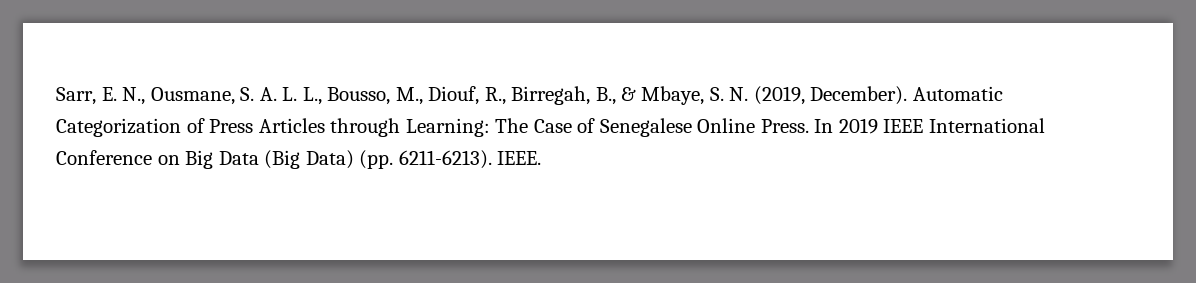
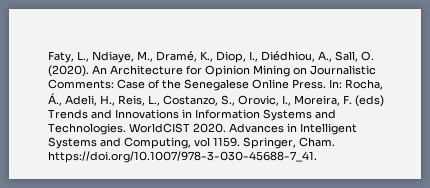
- Sarr, E. N., Ousmane, S. A. L. L., Bousso, M., Diouf, R., Birregah, B., & Mbaye, S. N. (2019, December). Automatic Categorization of Press Articles through Learning: The Case of Senegalese Online Press.
+ Faty, L., Ndiaye, M., Dramé, K., Diop, I., Diédhiou, A., Sall, O. (2020). An Architecture for Opinion Mining on Journalistic Comments: Case of the Senegalese Online Press.
- In 2019 IEEE International Conference on Big Data (Big Data) (pp. 6211-6213). IEEE.
+ In: Rocha, Á., Adeli, H., Reis, L., Costanzo, S., Orovic, I., Moreira, F. (eds) Trends and Innovations in Information Systems and Technologies. WorldCIST 2020. Advances in Intelligent Systems and Computing, vol 1159. Springer, Cham. https://doi.org/10.1007/978-3-030-45688-7_41.

